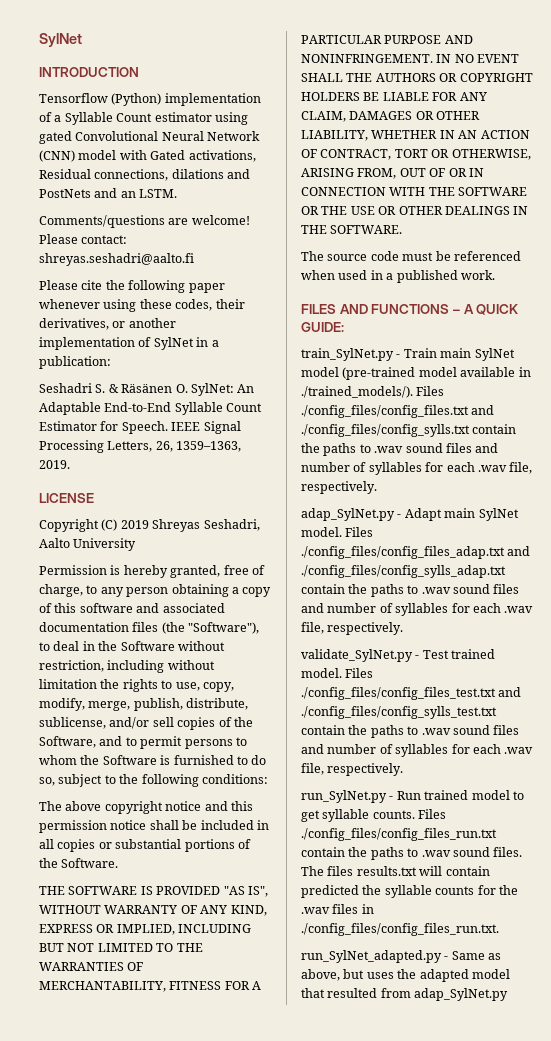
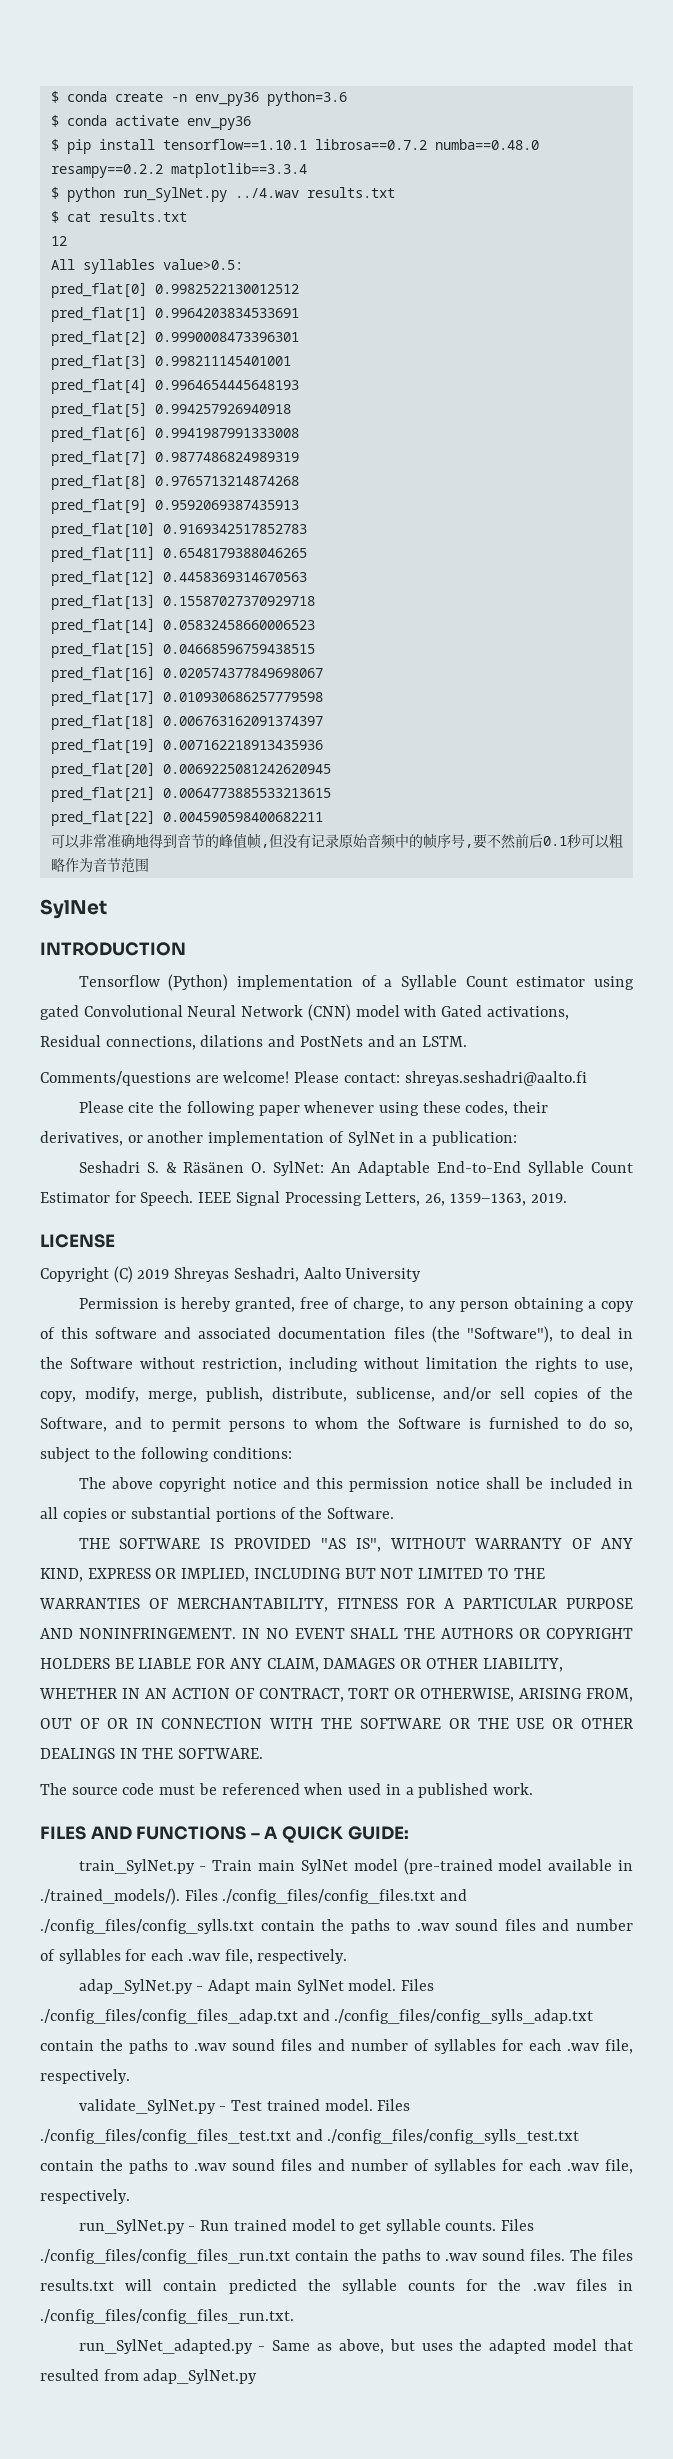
+ $ conda create -n env_py36 python=3.6
+ $ conda activate env_py36
+ $ pip install tensorflow==1.10.1 librosa==0.7.2 numba==0.48.0 resampy==0.2.2 matplotlib==3.3.4
+ $ python run_SylNet.py ../4.wav results.txt
+ $ cat results.txt
+ 12
+ All syllables value>0.5:
+ pred_flat[0] 0.9982522130012512
+ pred_flat[1] 0.9964203834533691
+ pred_flat[2] 0.9990008473396301
+ pred_flat[3] 0.998211145401001
+ pred_flat[4] 0.9964654445648193
+ pred_flat[5] 0.994257926940918
+ pred_flat[6] 0.9941987991333008
+ pred_flat[7] 0.9877486824989319
+ pred_flat[8] 0.9765713214874268
+ pred_flat[9] 0.9592069387435913
+ pred_flat[10] 0.9169342517852783
+ pred_flat[11] 0.6548179388046265
+ pred_flat[12] 0.4458369314670563
+ pred_flat[13] 0.15587027370929718
+ pred_flat[14] 0.05832458660006523
+ pred_flat[15] 0.04668596759438515
+ pred_flat[16] 0.020574377849698067
+ pred_flat[17] 0.010930686257779598
+ pred_flat[18] 0.006763162091374397
+ pred_flat[19] 0.007162218913435936
+ pred_flat[20] 0.0069225081242620945
+ pred_flat[21] 0.0064773885533213615
+ pred_flat[22] 0.004590598400682211
+ 可以非常准确地得到音节的峰值帧,但没有记录原始音频中的帧序号,要不然前后0.1秒可以粗略作为音节范围

